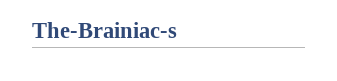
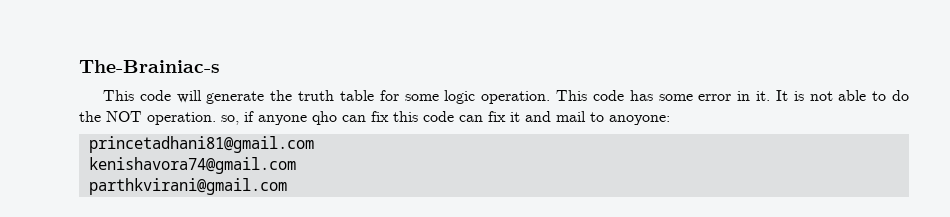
+ This code will generate the truth table for some logic operation. This code has some error in it. It is not able to do the NOT operation. so, if anyone qho can fix this code can fix it and mail to anoyone:
+ princetadhani81@gmail.com
+ kenishavora74@gmail.com
+ parthkvirani@gmail.com

